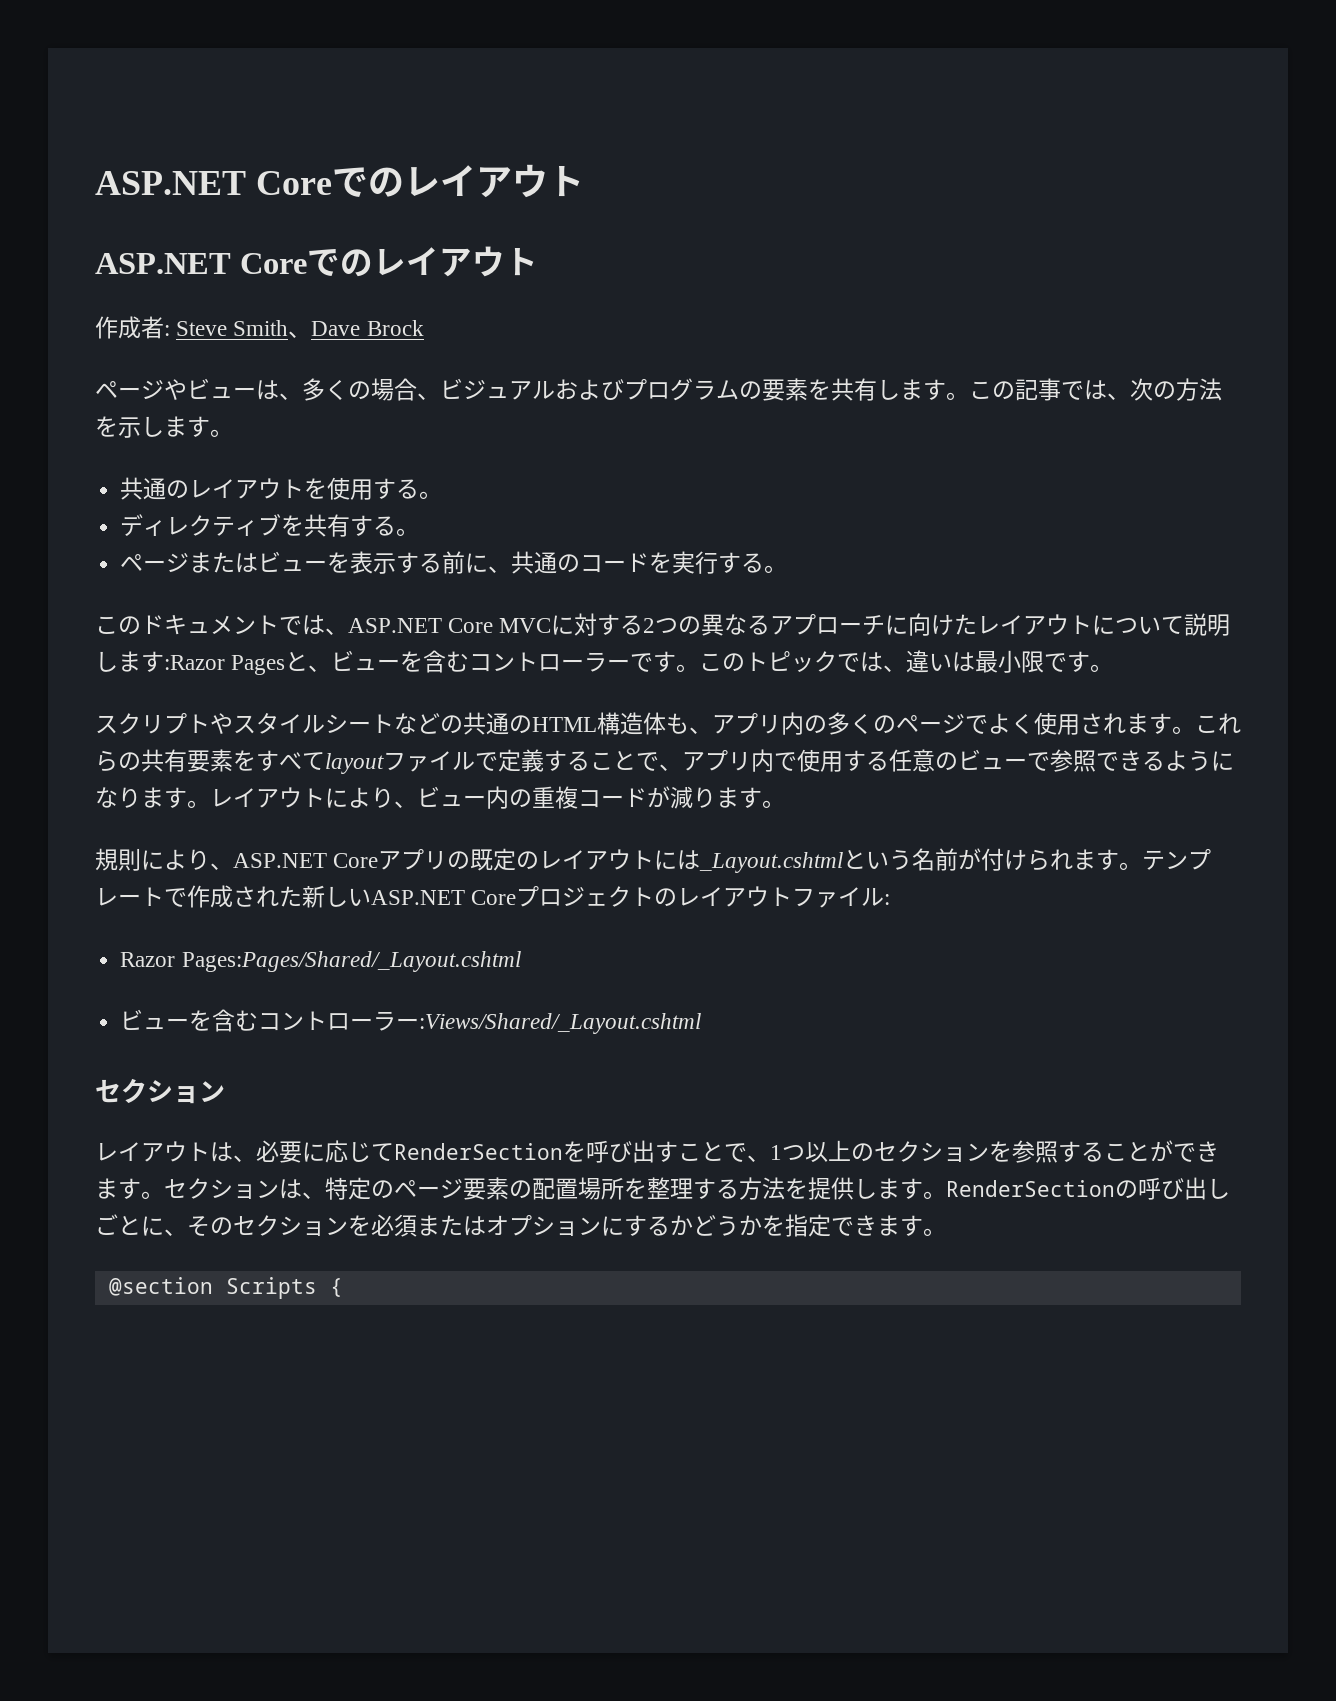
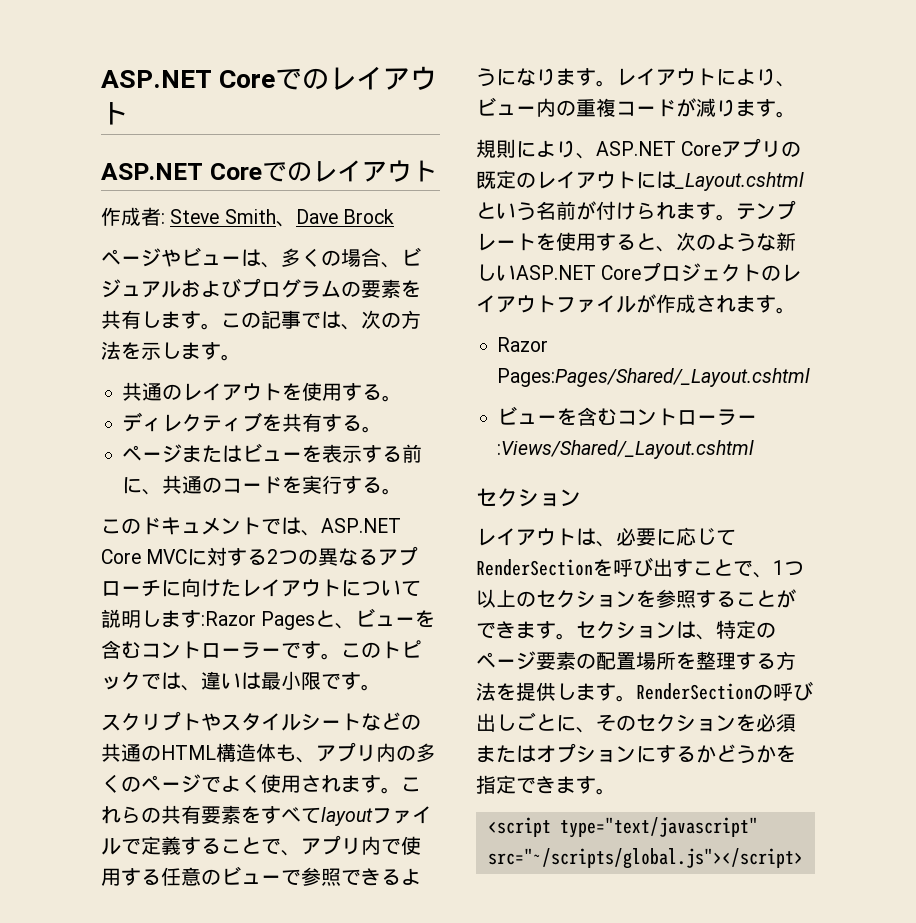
- テンプレートで作成された新しいASP.NET Coreプロジェクトのレイアウトファイル:
+ テンプレートを使用すると、次のような新しいASP.NET Coreプロジェクトのレイアウトファイルが作成されます。
- @section Scripts {
+ <script type="text/javascript" src="~/scripts/global.js"></script>

